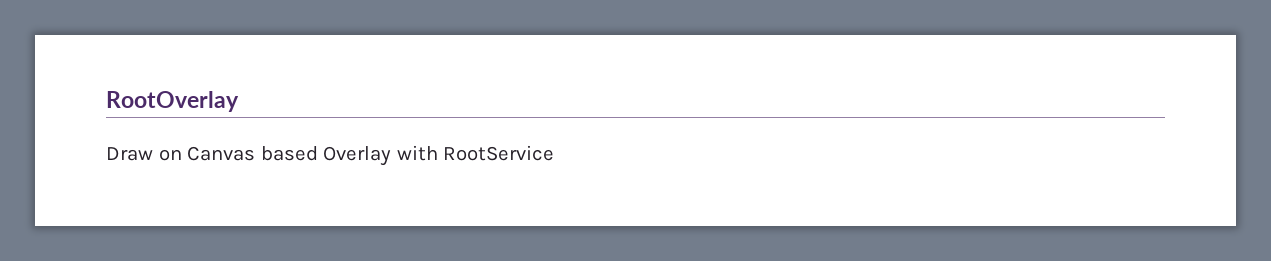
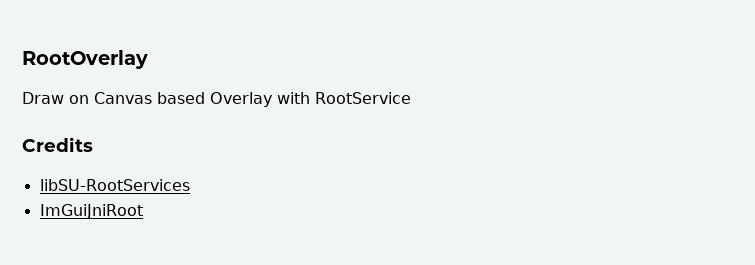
+ Credits
+ libSU-RootServices
+ ImGuiJniRoot

